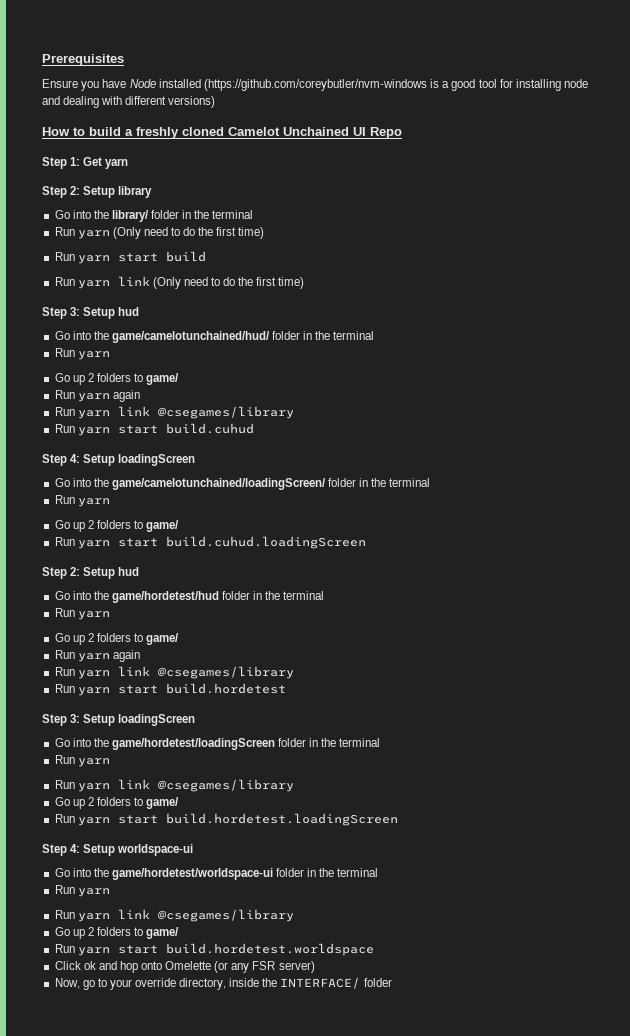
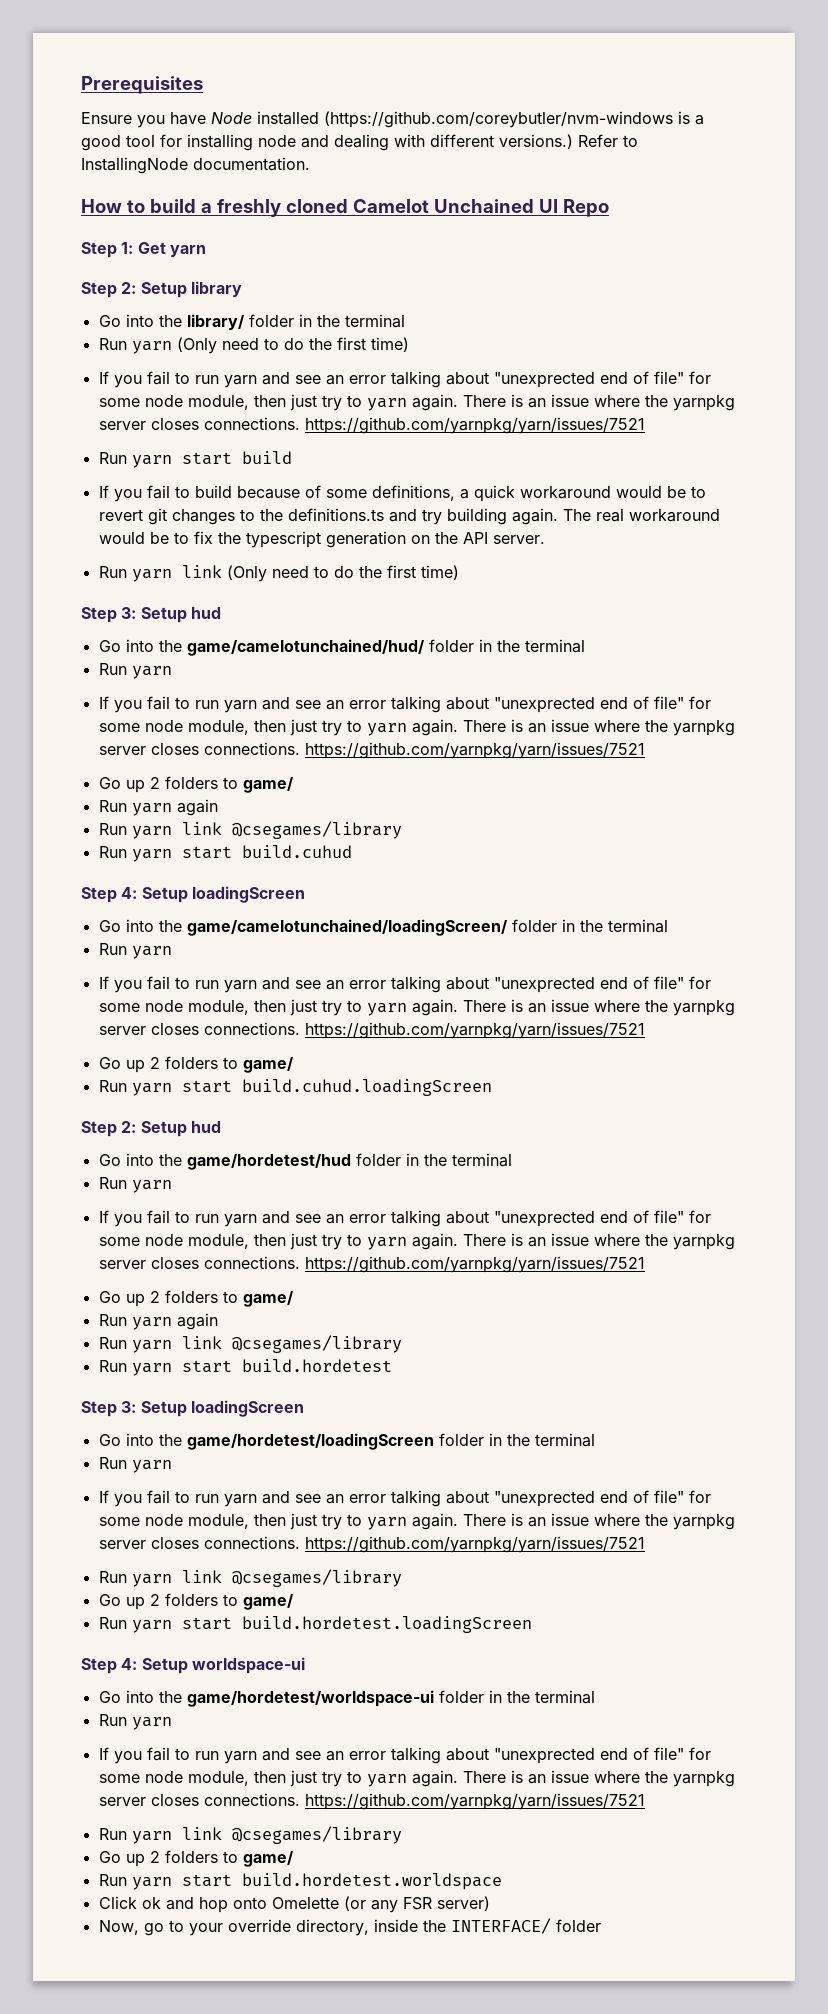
- Ensure you have Node installed (https://github.com/coreybutler/nvm-windows is a good tool for installing node and dealing with different versions)
+ Ensure you have Node installed (https://github.com/coreybutler/nvm-windows is a good tool for installing node and dealing with different versions.) Refer to InstallingNode documentation.
  Run yarn (Only need to do the first time)
+ If you fail to run yarn and see an error talking about "unexprected end of file" for some node module, then just try to yarn again. There is an issue where the yarnpkg server closes connections. https://github.com/yarnpkg/yarn/issues/7521
  Run yarn start build
+ If you fail to build because of some definitions, a quick workaround would be to revert git changes to the definitions.ts and try building again. The real workaround would be to fix the typescript generation on the API server.
  Go into the game/camelotunchained/hud/ folder in the terminal
  Run yarn
+ If you fail to run yarn and see an error talking about "unexprected end of file" for some node module, then just try to yarn again. There is an issue where the yarnpkg server closes connections. https://github.com/yarnpkg/yarn/issues/7521
  Go into the game/camelotunchained/loadingScreen/ folder in the terminal
  Run yarn
+ If you fail to run yarn and see an error talking about "unexprected end of file" for some node module, then just try to yarn again. There is an issue where the yarnpkg server closes connections. https://github.com/yarnpkg/yarn/issues/7521
  Go into the game/hordetest/hud folder in the terminal
  Run yarn
+ If you fail to run yarn and see an error talking about "unexprected end of file" for some node module, then just try to yarn again. There is an issue where the yarnpkg server closes connections. https://github.com/yarnpkg/yarn/issues/7521
  Go into the game/hordetest/loadingScreen folder in the terminal
  Run yarn
+ If you fail to run yarn and see an error talking about "unexprected end of file" for some node module, then just try to yarn again. There is an issue where the yarnpkg server closes connections. https://github.com/yarnpkg/yarn/issues/7521
  Go into the game/hordetest/worldspace-ui folder in the terminal
  Run yarn
+ If you fail to run yarn and see an error talking about "unexprected end of file" for some node module, then just try to yarn again. There is an issue where the yarnpkg server closes connections. https://github.com/yarnpkg/yarn/issues/7521

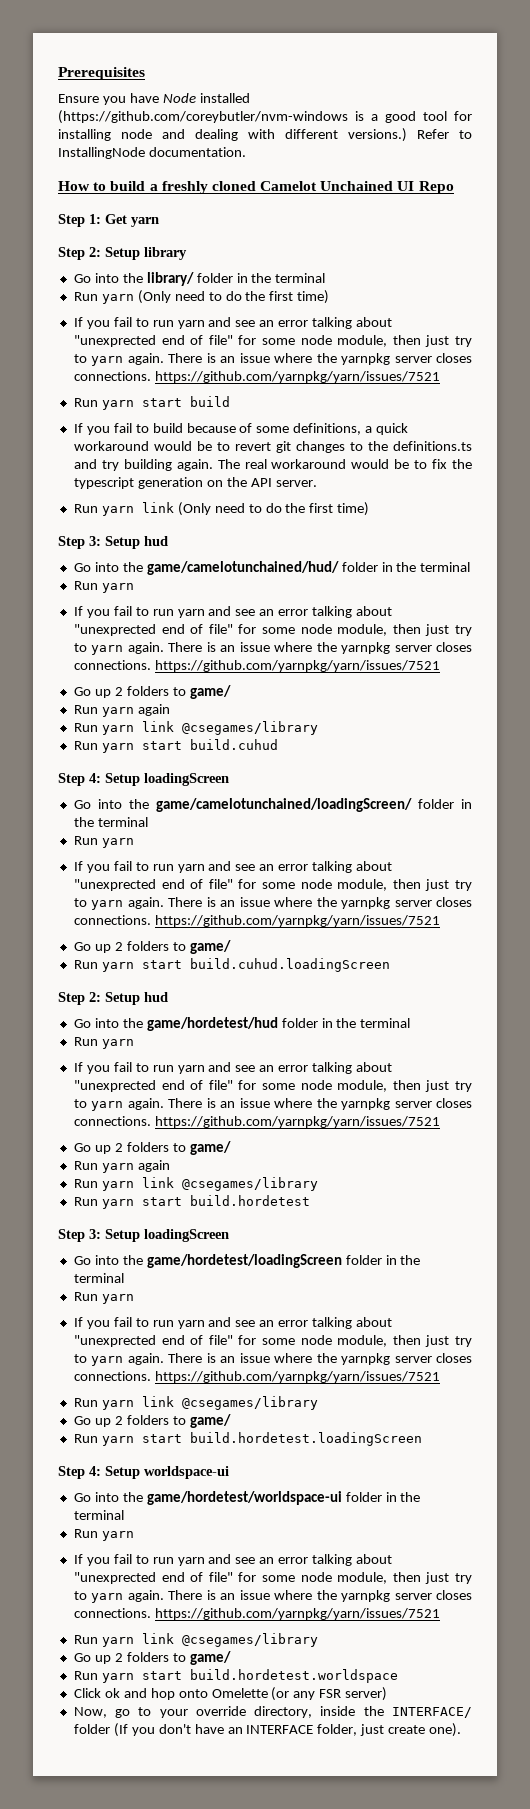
- Now, go to your override directory, inside the INTERFACE/ folder
+ Now, go to your override directory, inside the INTERFACE/ folder (If you don't have an INTERFACE folder, just create one).

